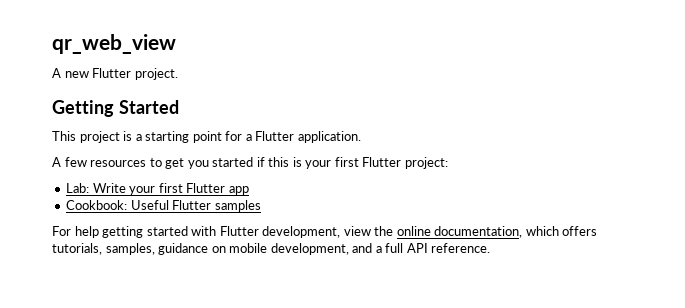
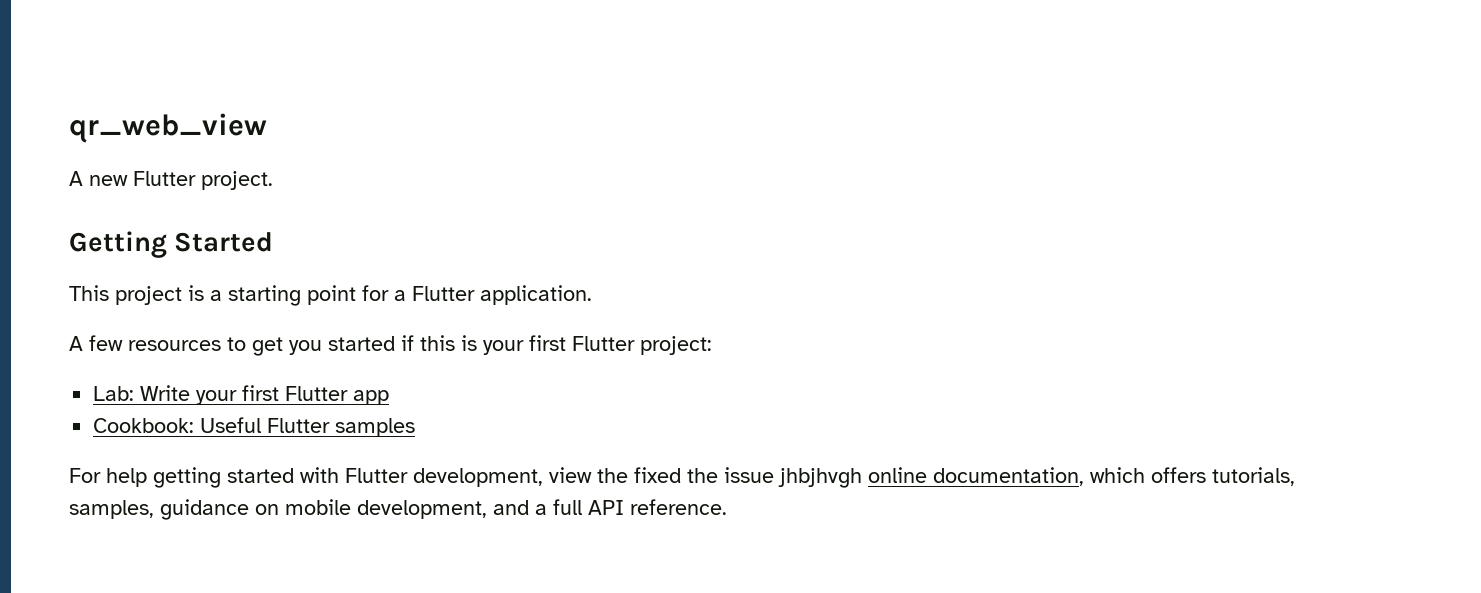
- For help getting started with Flutter development, view the online documentation, which offers tutorials, samples, guidance on mobile development, and a full API reference.
+ For help getting started with Flutter development, view the fixed the issue jhbjhvgh online documentation, which offers tutorials, samples, guidance on mobile development, and a full API reference.

